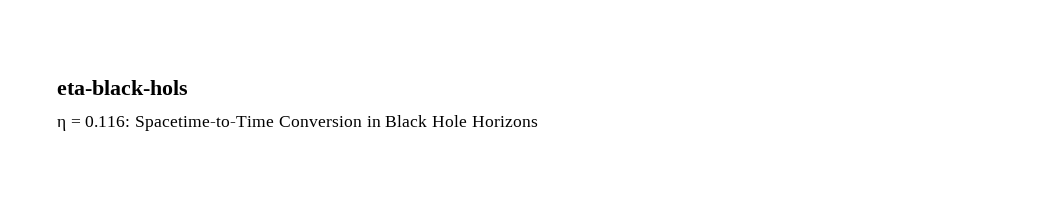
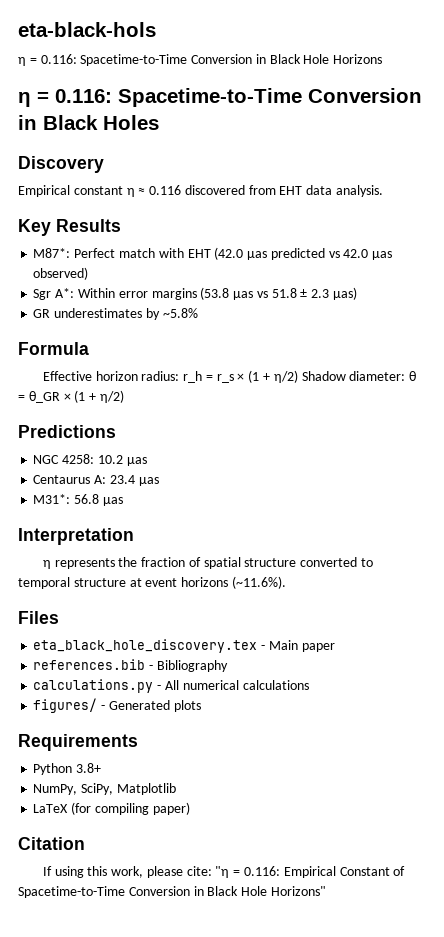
+ η = 0.116: Spacetime-to-Time Conversion in Black Holes
+ Discovery
+ Empirical constant η ≈ 0.116 discovered from EHT data analysis.
+ Key Results
+ M87*: Perfect match with EHT (42.0 μas predicted vs 42.0 μas observed)
+ Sgr A*: Within error margins (53.8 μas vs 51.8 ± 2.3 μas)
+ GR underestimates by ~5.8%
+ Formula
+ Effective horizon radius: r_h = r_s × (1 + η/2) Shadow diameter: θ = θ_GR × (1 + η/2)
+ Predictions
+ NGC 4258: 10.2 μas
+ Centaurus A: 23.4 μas
+ M31*: 56.8 μas
+ Interpretation
+ η represents the fraction of spatial structure converted to temporal structure at event horizons (~11.6%).
+ Files
+ eta_black_hole_discovery.tex - Main paper
+ references.bib - Bibliography
+ calculations.py - All numerical calculations
+ figures/ - Generated plots
+ Requirements
+ Python 3.8+
+ NumPy, SciPy, Matplotlib
+ LaTeX (for compiling paper)
+ Citation
+ If using this work, please cite: "η = 0.116: Empirical Constant of Spacetime-to-Time Conversion in Black Hole Horizons"

